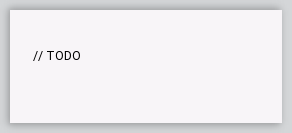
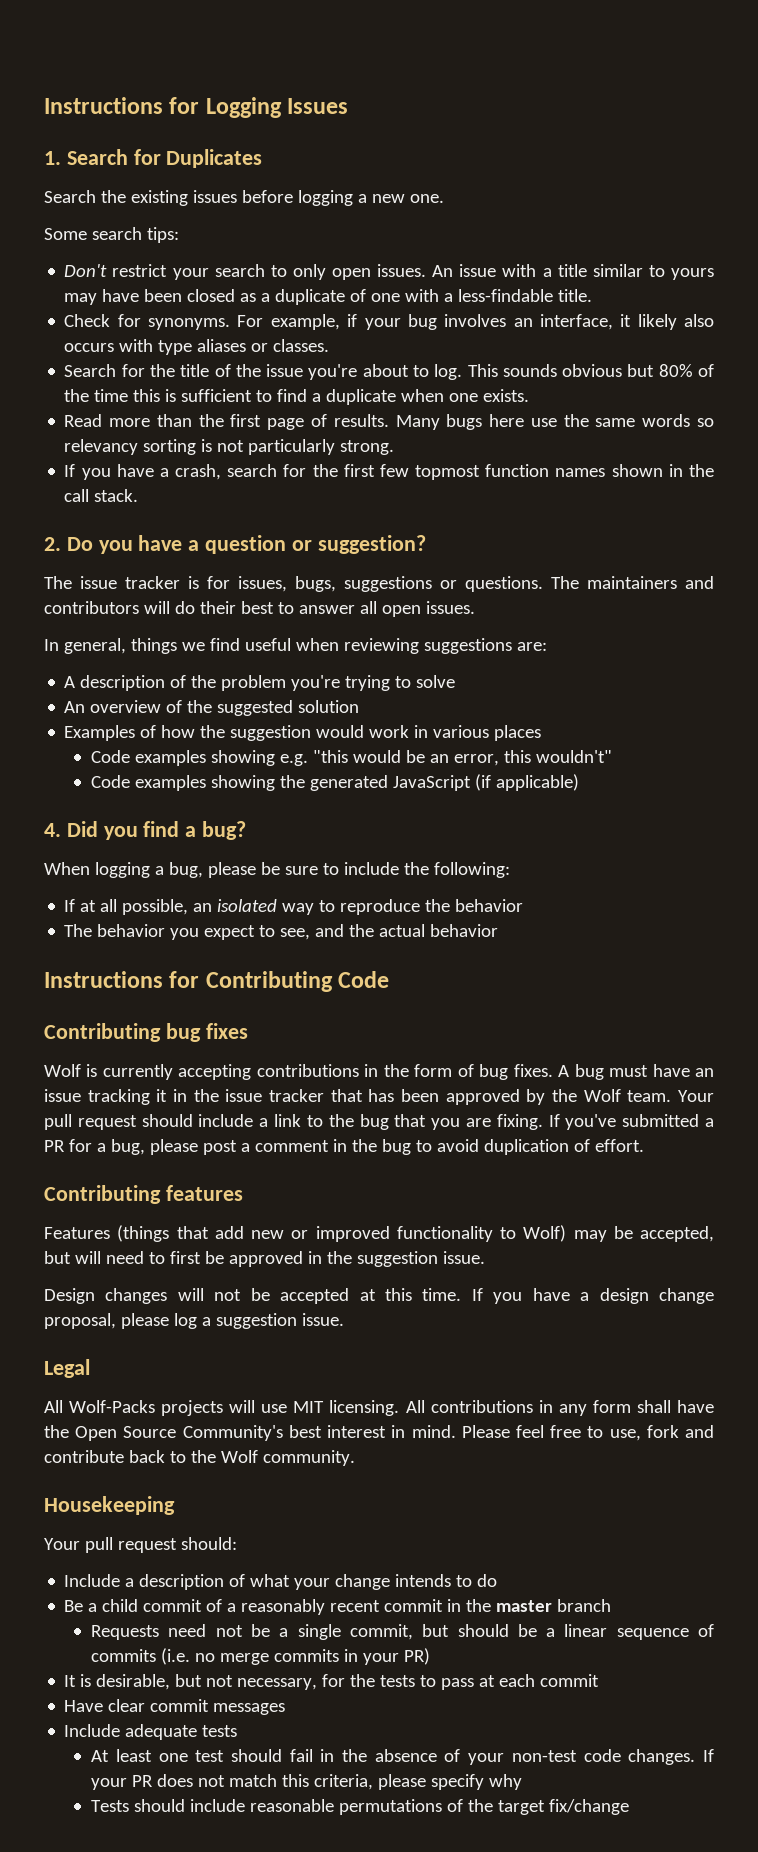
- // TODO
+ Instructions for Logging Issues
+ 1. Search for Duplicates
+ Search the existing issues before logging a new one.
+ Some search tips:
+ Don't restrict your search to only open issues. An issue with a title similar to yours may have been closed as a duplicate of one with a less-findable title.
+ Check for synonyms. For example, if your bug involves an interface, it likely also occurs with type aliases or classes.
+ Search for the title of the issue you're about to log. This sounds obvious but 80% of the time this is sufficient to find a duplicate when one exists.
+ Read more than the first page of results. Many bugs here use the same words so relevancy sorting is not particularly strong.
+ If you have a crash, search for the first few topmost function names shown in the call stack.
+ 2. Do you have a question or suggestion?
+ The issue tracker is for issues, bugs, suggestions or questions. The maintainers and contributors will do their best to answer all open issues.
+ In general, things we find useful when reviewing suggestions are:
+ A description of the problem you're trying to solve
+ An overview of the suggested solution
+ Examples of how the suggestion would work in various places
+ Code examples showing e.g. "this would be an error, this wouldn't"
+ Code examples showing the generated JavaScript (if applicable)
+ 4. Did you find a bug?
+ When logging a bug, please be sure to include the following:
+ If at all possible, an isolated way to reproduce the behavior
+ The behavior you expect to see, and the actual behavior
+ Instructions for Contributing Code
+ Contributing bug fixes
+ Wolf is currently accepting contributions in the form of bug fixes. A bug must have an issue tracking it in the issue tracker that has been approved by the Wolf team. Your pull request should include a link to the bug that you are fixing. If you've submitted a PR for a bug, please post a comment in the bug to avoid duplication of effort.
+ Contributing features
+ Features (things that add new or improved functionality to Wolf) may be accepted, but will need to first be approved in the suggestion issue.
+ Design changes will not be accepted at this time. If you have a design change proposal, please log a suggestion issue.
+ Legal
+ All Wolf-Packs projects will use MIT licensing. All contributions in any form shall have the Open Source Community's best interest in mind. Please feel free to use, fork and contribute back to the Wolf community.
+ Housekeeping
+ Your pull request should:
+ Include a description of what your change intends to do
+ Be a child commit of a reasonably recent commit in the master branch
+ Requests need not be a single commit, but should be a linear sequence of commits (i.e. no merge commits in your PR)
+ It is desirable, but not necessary, for the tests to pass at each commit
+ Have clear commit messages
+ Include adequate tests
+ At least one test should fail in the absence of your non-test code changes. If your PR does not match this criteria, please specify why
+ Tests should include reasonable permutations of the target fix/change

